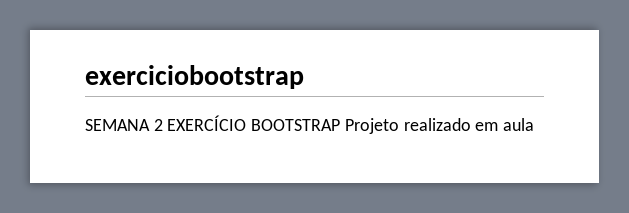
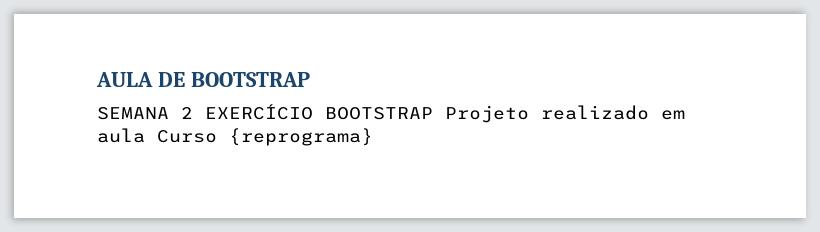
- exerciciobootstrap
+ AULA DE BOOTSTRAP
- SEMANA 2 EXERCÍCIO BOOTSTRAP Projeto realizado em aula
+ SEMANA 2 EXERCÍCIO BOOTSTRAP Projeto realizado em aula Curso {reprograma}

